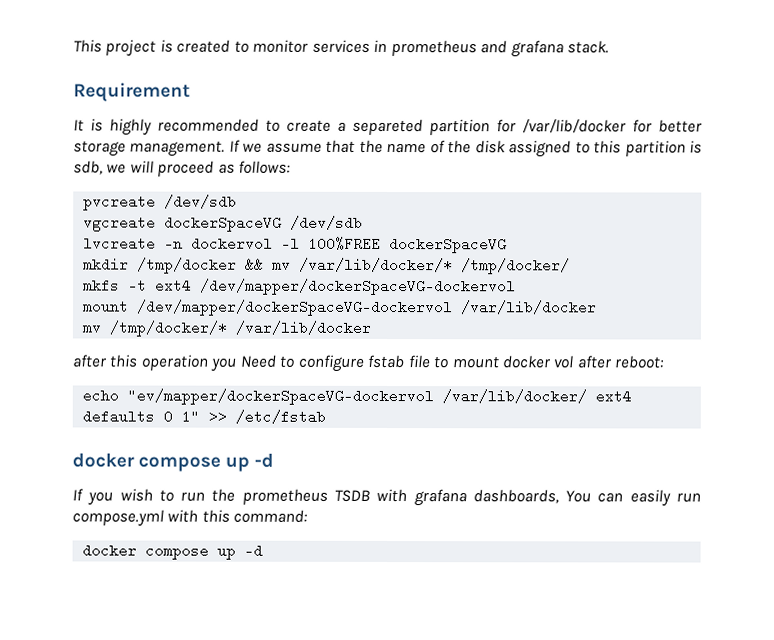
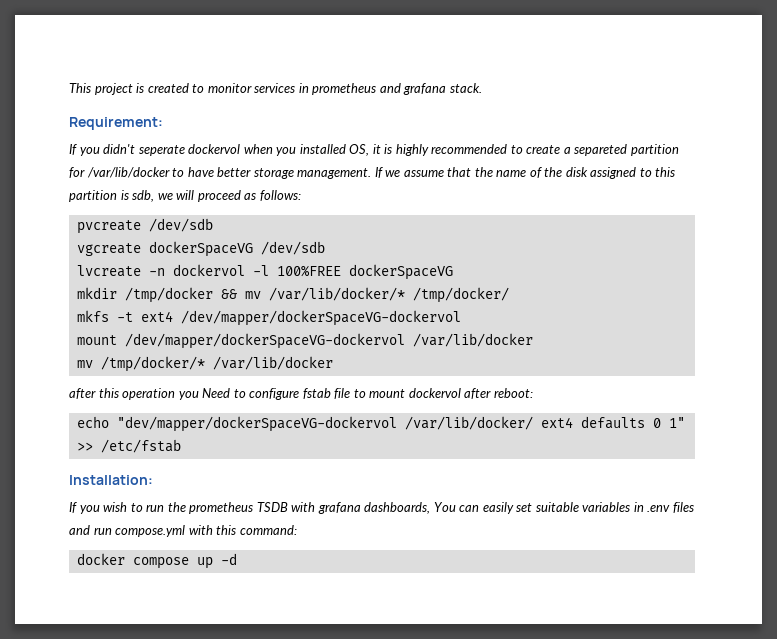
- Requirement
- It is highly recommended to create a separeted partition for /var/lib/docker for better storage management.
+ Requirement:
+ If you didn't seperate dockervol when you installed OS, it is highly recommended to create a separeted partition for /var/lib/docker to have better storage management.
- after this operation you Need to configure fstab file to mount docker vol after reboot:
+ after this operation you Need to configure fstab file to mount dockervol after reboot:
- echo "ev/mapper/dockerSpaceVG-dockervol /var/lib/docker/ ext4 defaults 0 1" >> /etc/fstab
- docker compose up -d
+ echo "dev/mapper/dockerSpaceVG-dockervol /var/lib/docker/ ext4 defaults 0 1" >> /etc/fstab
+ Installation:
- If you wish to run the prometheus TSDB with grafana dashboards, You can easily run compose.yml with this command:
+ If you wish to run the prometheus TSDB with grafana dashboards, You can easily set suitable variables in .env files and run compose.yml with this command:

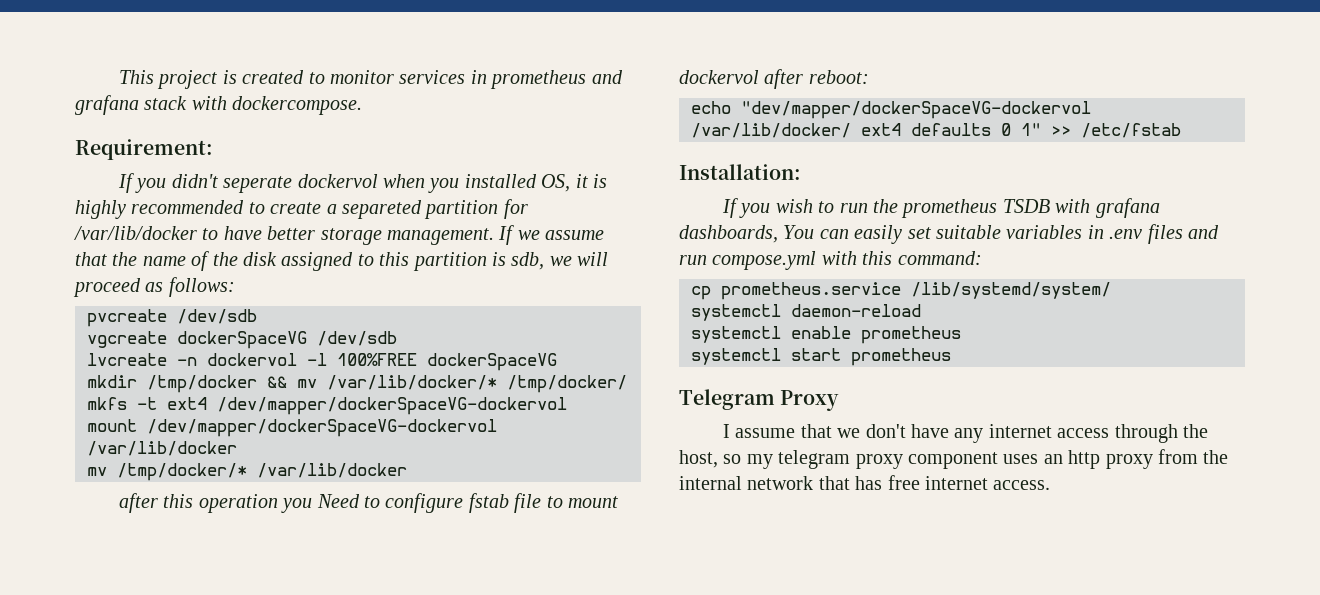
- This project is created to monitor services in prometheus and grafana stack.
+ This project is created to monitor services in prometheus and grafana stack with dockercompose.
- docker compose up -d
+ cp prometheus.service /lib/systemd/system/
+ systemctl daemon-reload
+ systemctl enable prometheus
+ systemctl start prometheus
+ Telegram Proxy
+ I assume that we don't have any internet access through the host, so my telegram proxy component uses an http proxy from the internal network that has free internet access.

